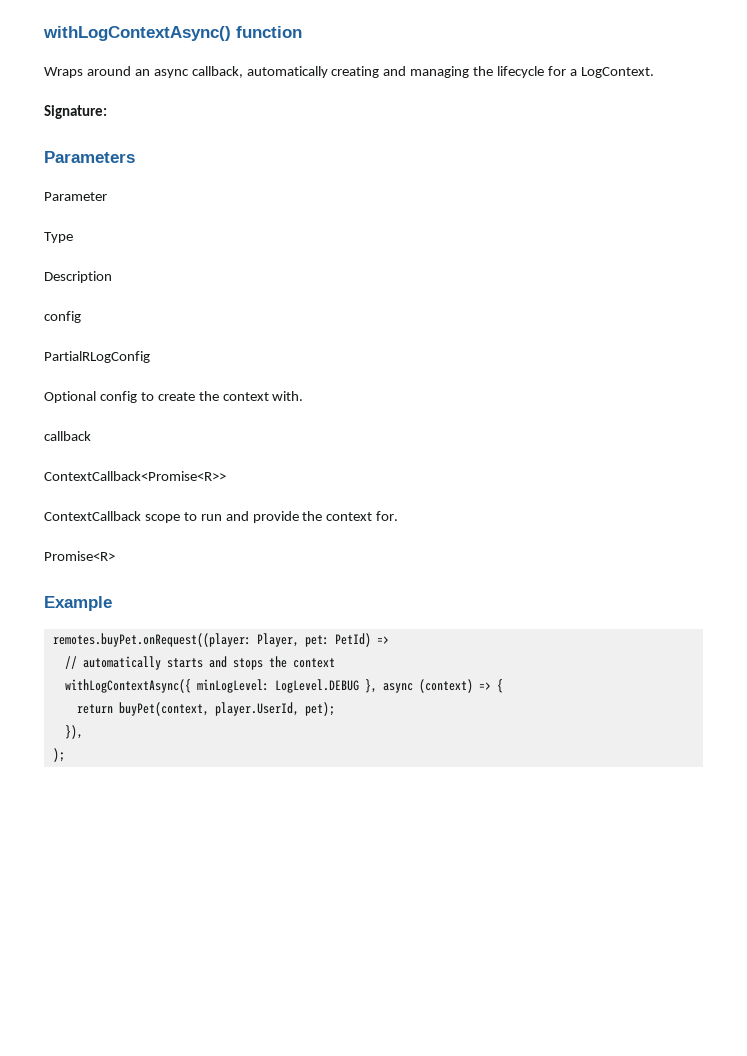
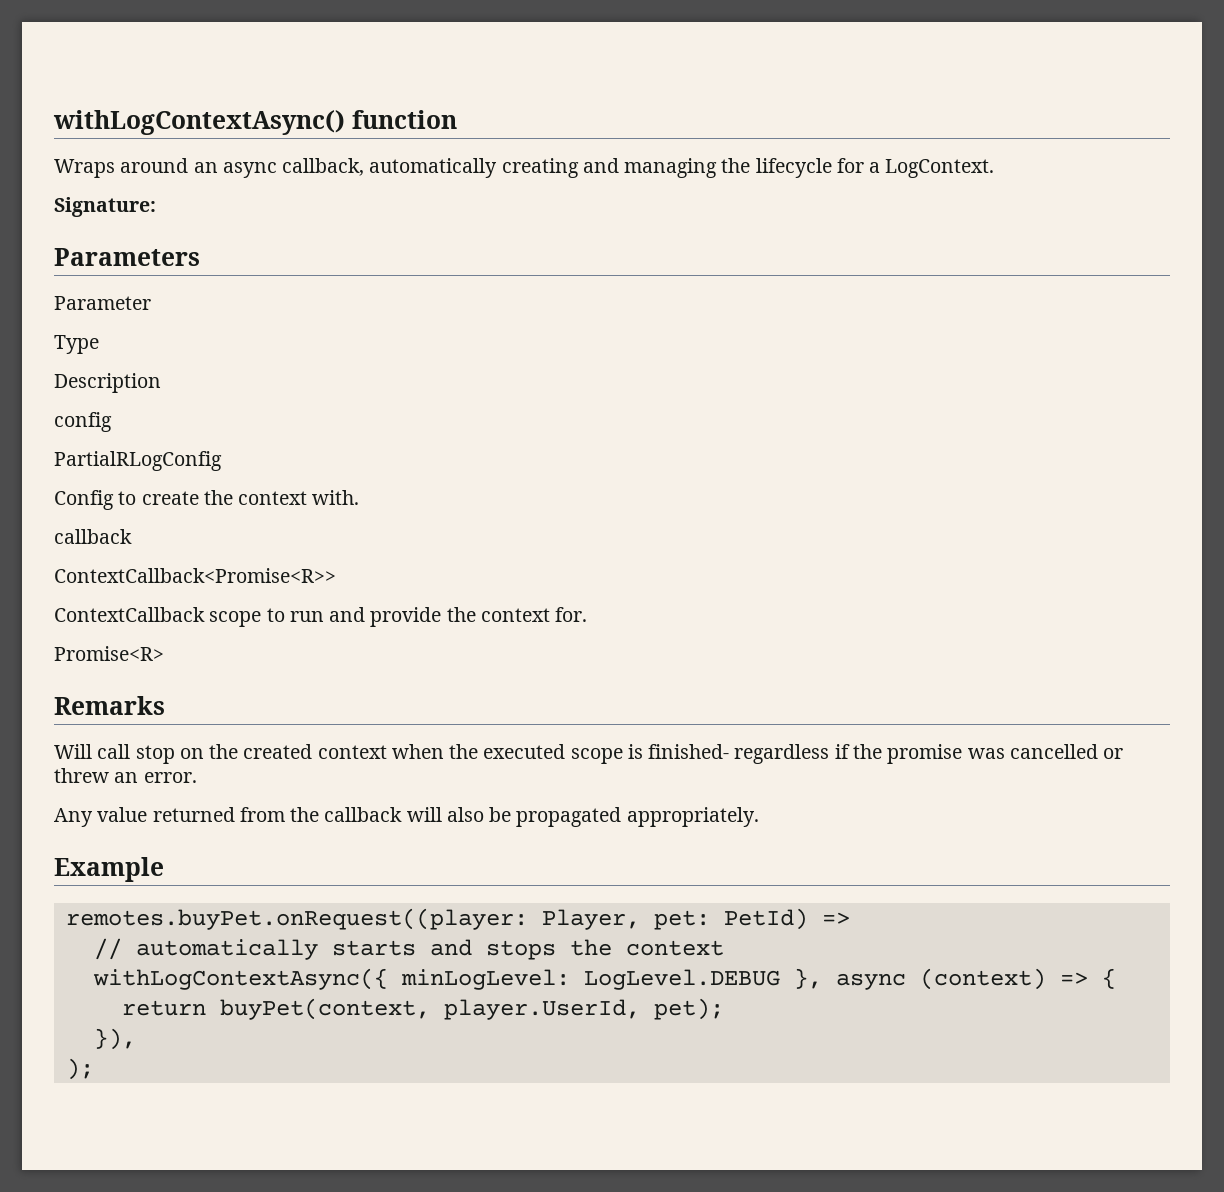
- Optional config to create the context with.
+ Config to create the context with.
+ Remarks
+ Will call stop on the created context when the executed scope is finished- regardless if the promise was cancelled or threw an error.
+ Any value returned from the callback will also be propagated appropriately.

